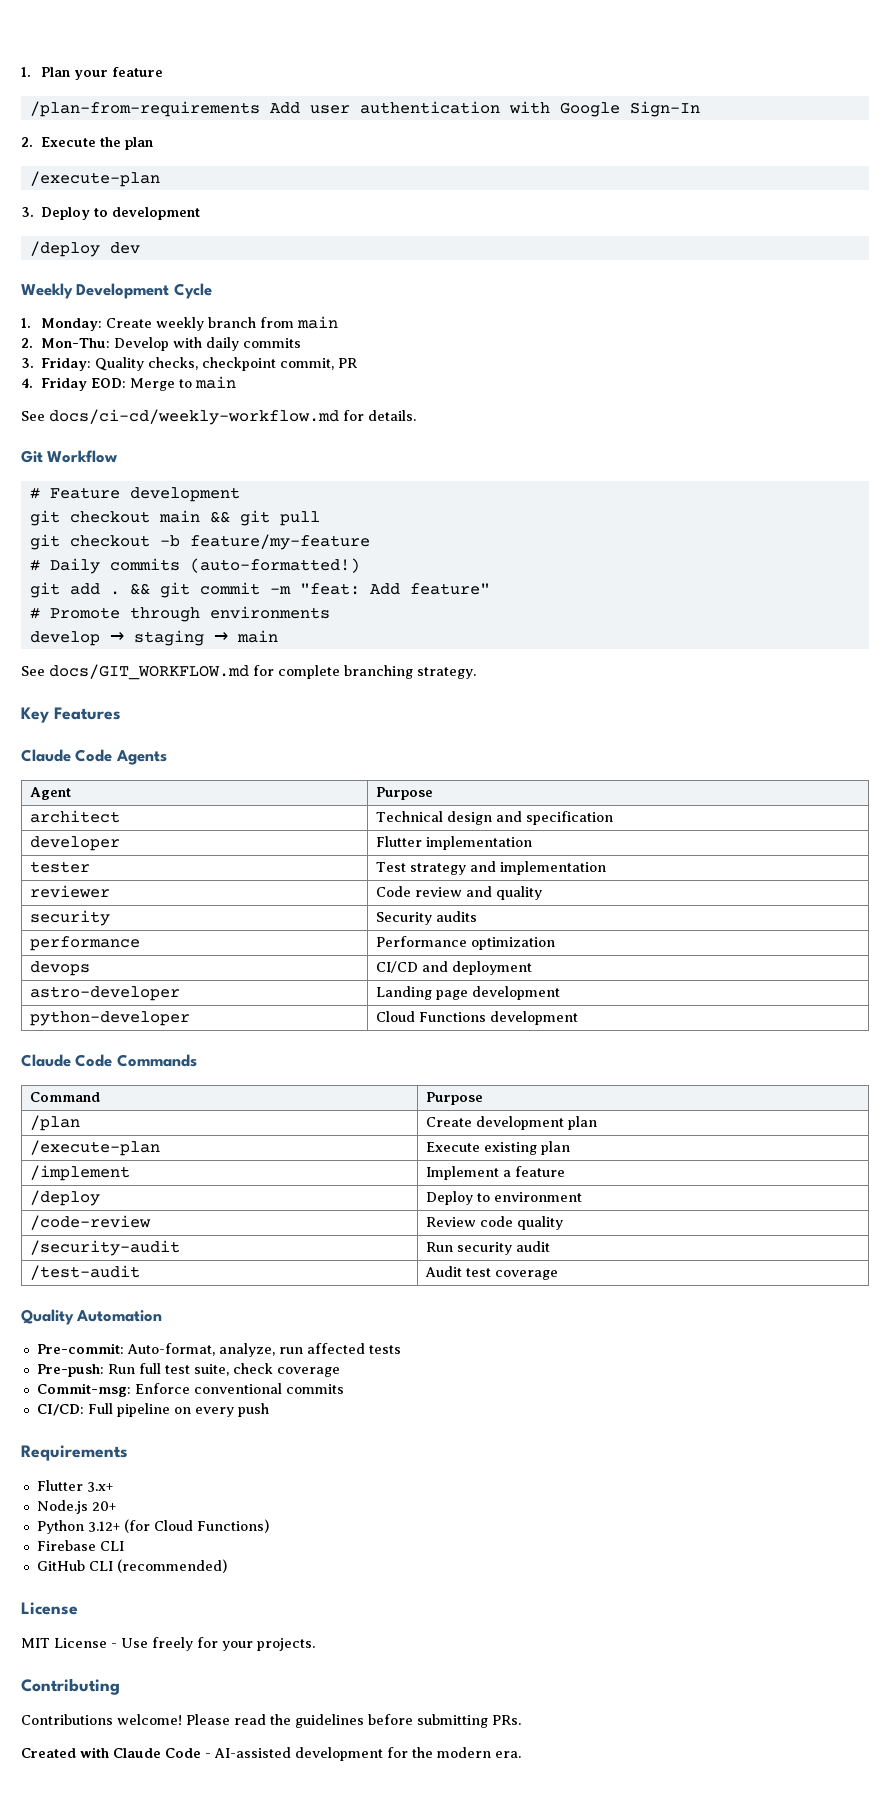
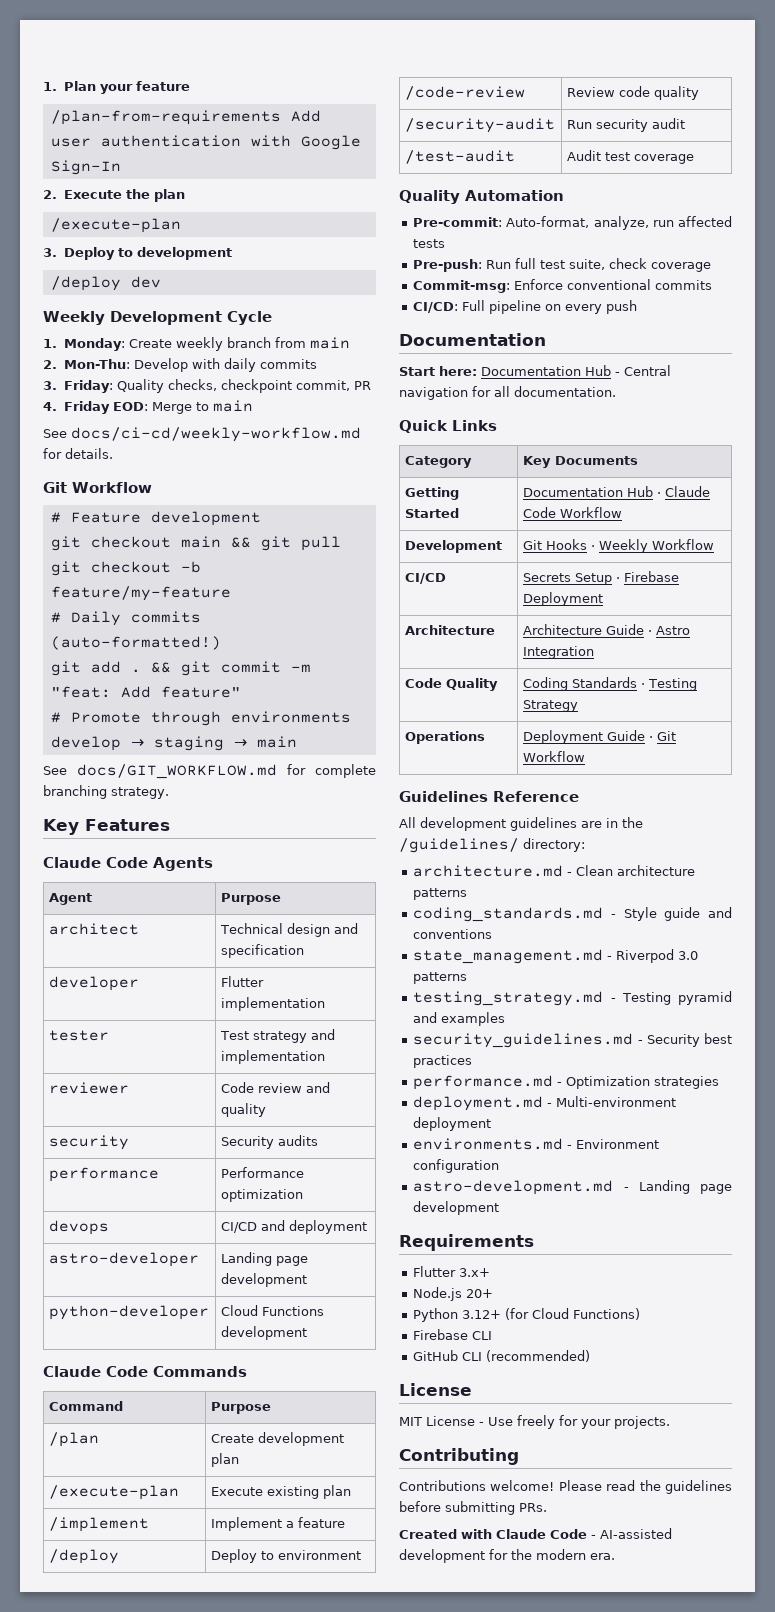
  CI/CD: Full pipeline on every push
+ Documentation
+ Start here: Documentation Hub - Central navigation for all documentation.
+ Quick Links
+ Category | Key Documents
+ Getting Started | Documentation Hub · Claude Code Workflow
+ Development | Git Hooks · Weekly Workflow
+ CI/CD | Secrets Setup · Firebase Deployment
+ Architecture | Architecture Guide · Astro Integration
+ Code Quality | Coding Standards · Testing Strategy
+ Operations | Deployment Guide · Git Workflow
+ Guidelines Reference
+ All development guidelines are in the /guidelines/ directory:
+ architecture.md - Clean architecture patterns
+ coding_standards.md - Style guide and conventions
+ state_management.md - Riverpod 3.0 patterns
+ testing_strategy.md - Testing pyramid and examples
+ security_guidelines.md - Security best practices
+ performance.md - Optimization strategies
+ deployment.md - Multi-environment deployment
+ environments.md - Environment configuration
+ astro-development.md - Landing page development

